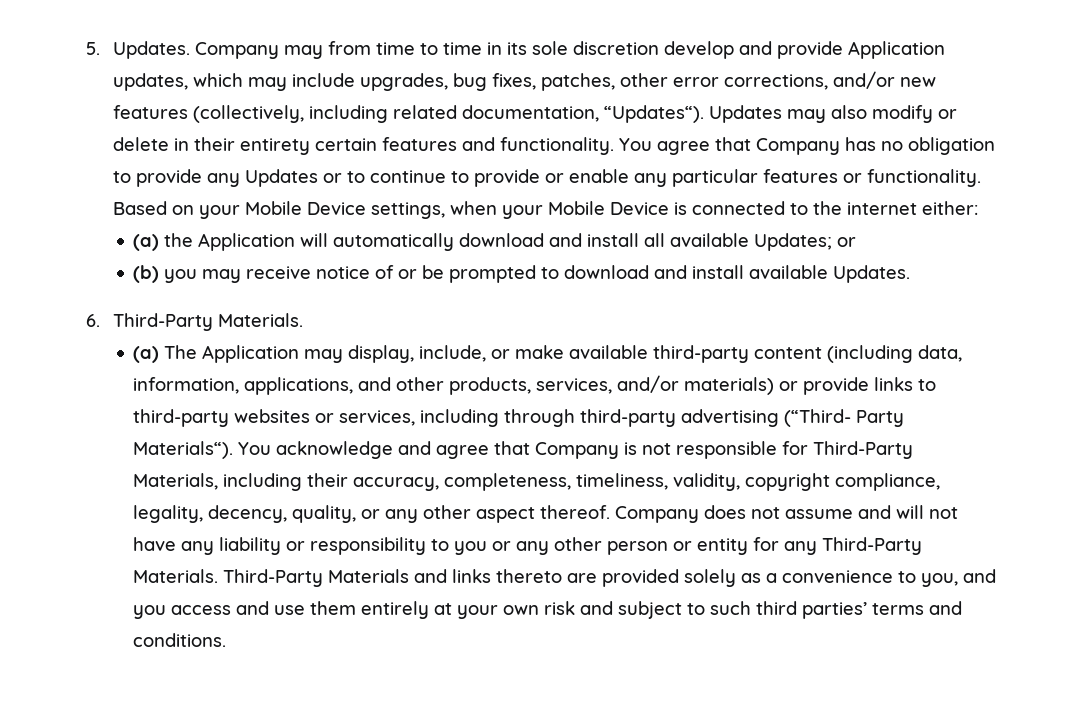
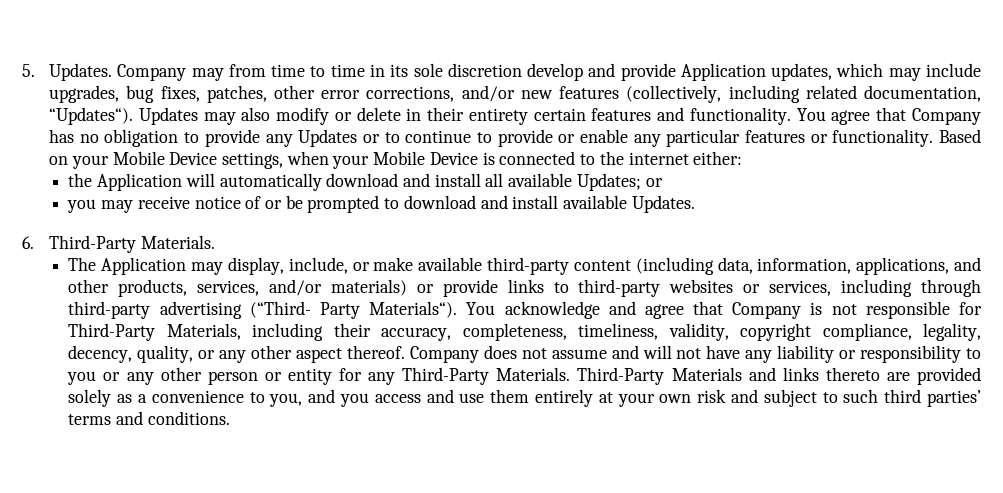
- (a) the Application will automatically download and install all available Updates; or
+ the Application will automatically download and install all available Updates; or
- (b) you may receive notice of or be prompted to download and install available Updates.
+ you may receive notice of or be prompted to download and install available Updates.
- (a) The Application may display, include, or make available third-party content (including data, information, applications, and other products, services, and/or materials) or provide links to third-party websites or services, including through third-party advertising (“Third- Party Materials“).
+ The Application may display, include, or make available third-party content (including data, information, applications, and other products, services, and/or materials) or provide links to third-party websites or services, including through third-party advertising (“Third- Party Materials“).

